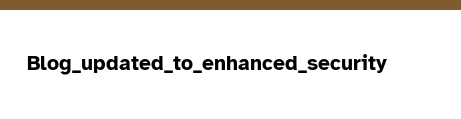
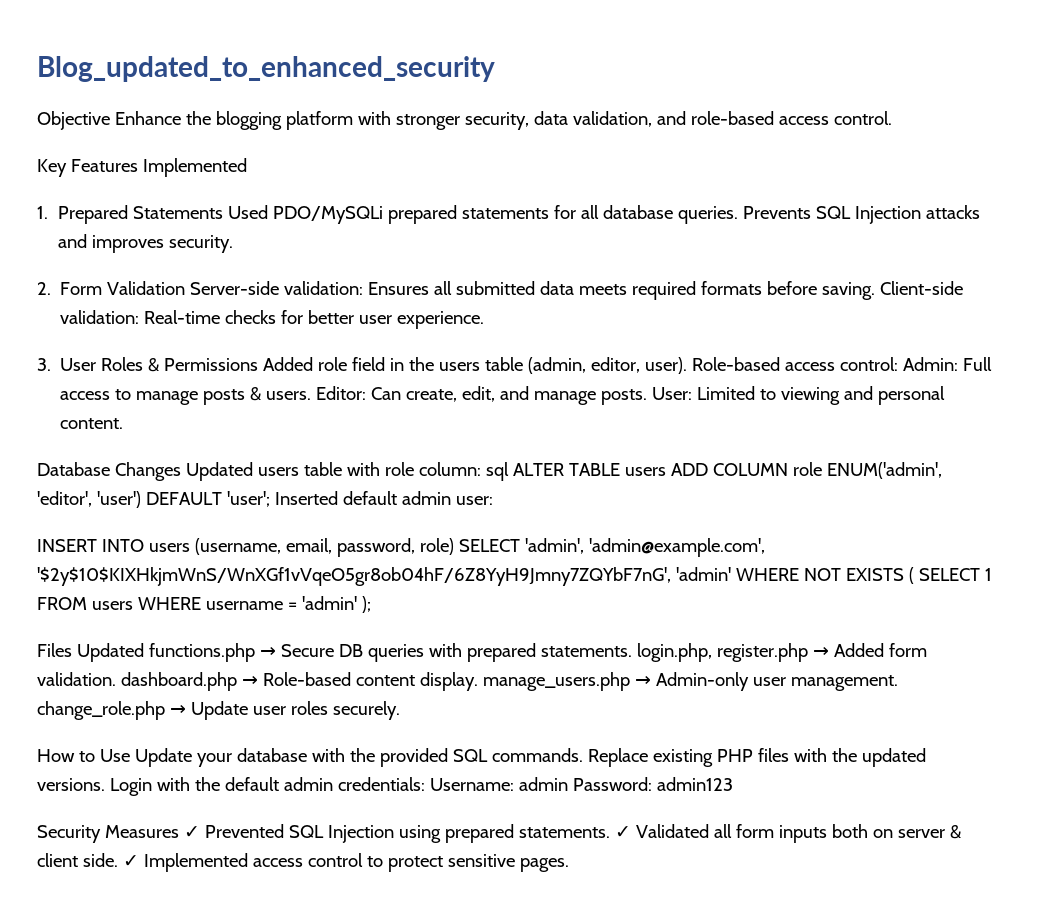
+ Objective Enhance the blogging platform with stronger security, data validation, and role-based access control.
+ Key Features Implemented
+ 1. Prepared Statements Used PDO/MySQLi prepared statements for all database queries. Prevents SQL Injection attacks and improves security.
+ 2. Form Validation Server-side validation: Ensures all submitted data meets required formats before saving. Client-side validation: Real-time checks for better user experience.
+ 3. User Roles & Permissions Added role field in the users table (admin, editor, user). Role-based access control: Admin: Full access to manage posts & users. Editor: Can create, edit, and manage posts. User: Limited to viewing and personal content.
+ Database Changes Updated users table with role column: sql ALTER TABLE users ADD COLUMN role ENUM('admin', 'editor', 'user') DEFAULT 'user'; Inserted default admin user:
+ INSERT INTO users (username, email, password, role) SELECT 'admin', 'admin@example.com', '$2y$10$KIXHkjmWnS/WnXGf1vVqeO5gr8ob04hF/6Z8YyH9Jmny7ZQYbF7nG', 'admin' WHERE NOT EXISTS ( SELECT 1 FROM users WHERE username = 'admin' );
+ Files Updated functions.php → Secure DB queries with prepared statements. login.php, register.php → Added form validation. dashboard.php → Role-based content display. manage_users.php → Admin-only user management. change_role.php → Update user roles securely.
+ How to Use Update your database with the provided SQL commands. Replace existing PHP files with the updated versions. Login with the default admin credentials: Username: admin Password: admin123
+ Security Measures ✓ Prevented SQL Injection using prepared statements. ✓ Validated all form inputs both on server & client side. ✓ Implemented access control to protect sensitive pages.

